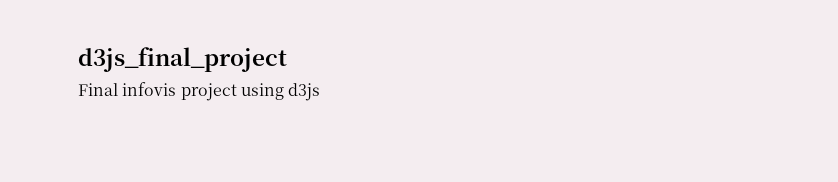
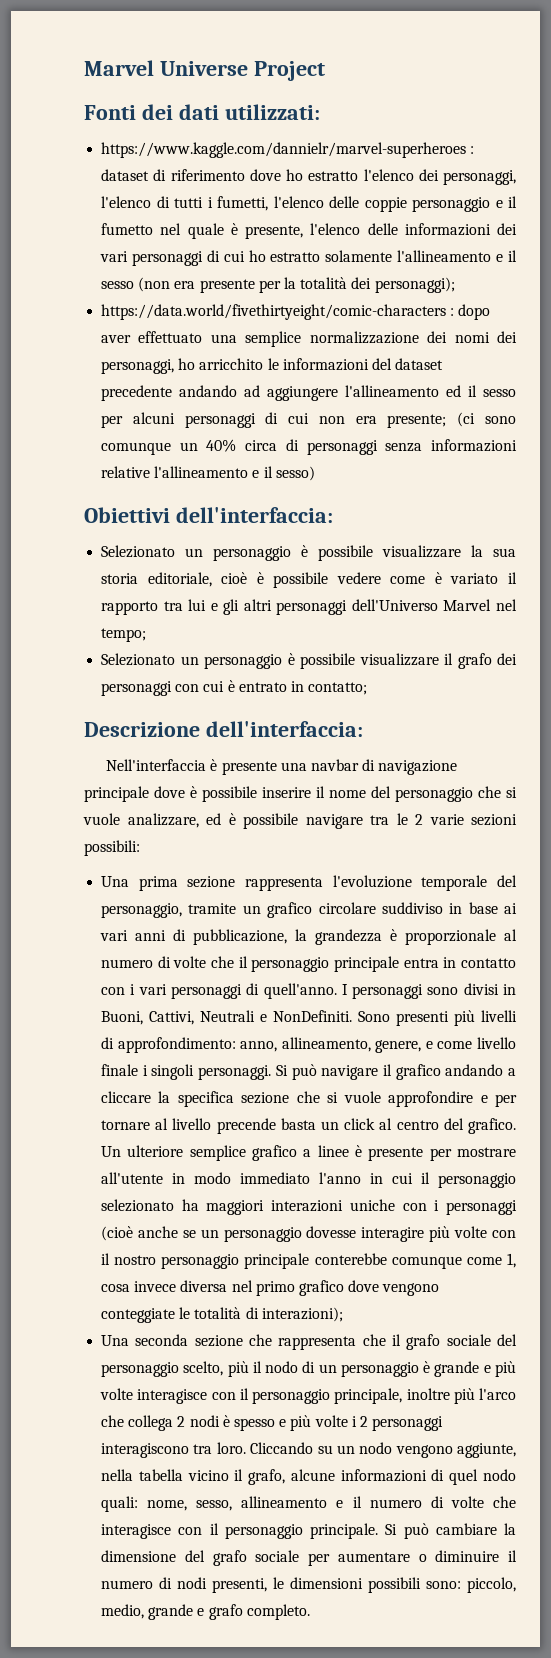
- d3js_final_project
- Final infovis project using d3js
+ Marvel Universe Project
+ Fonti dei dati utilizzati:
+ https://www.kaggle.com/dannielr/marvel-superheroes : dataset di riferimento dove ho estratto l'elenco dei personaggi, l'elenco di tutti i fumetti, l'elenco delle coppie personaggio e il fumetto nel quale è presente, l'elenco delle informazioni dei vari personaggi di cui ho estratto solamente l'allineamento e il sesso (non era presente per la totalità dei personaggi);
+ https://data.world/fivethirtyeight/comic-characters : dopo aver effettuato una semplice normalizzazione dei nomi dei personaggi, ho arricchito le informazioni del dataset precedente andando ad aggiungere l'allineamento ed il sesso per alcuni personaggi di cui non era presente; (ci sono comunque un 40% circa di personaggi senza informazioni relative l'allineamento e il sesso)
+ Obiettivi dell'interfaccia:
+ Selezionato un personaggio è possibile visualizzare la sua storia editoriale, cioè è possibile vedere come è variato il rapporto tra lui e gli altri personaggi dell'Universo Marvel nel tempo;
+ Selezionato un personaggio è possibile visualizzare il grafo dei personaggi con cui è entrato in contatto;
+ Descrizione dell'interfaccia:
+ Nell'interfaccia è presente una navbar di navigazione principale dove è possibile inserire il nome del personaggio che si vuole analizzare, ed è possibile navigare tra le 2 varie sezioni possibili:
+ Una prima sezione rappresenta l'evoluzione temporale del personaggio, tramite un grafico circolare suddiviso in base ai vari anni di pubblicazione, la grandezza è proporzionale al numero di volte che il personaggio principale entra in contatto con i vari personaggi di quell'anno. I personaggi sono divisi in Buoni, Cattivi, Neutrali e NonDefiniti. Sono presenti più livelli di approfondimento: anno, allineamento, genere, e come livello finale i singoli personaggi. Si può navigare il grafico andando a cliccare la specifica sezione che si vuole approfondire e per tornare al livello precende basta un click al centro del grafico. Un ulteriore semplice grafico a linee è presente per mostrare all'utente in modo immediato l'anno in cui il personaggio selezionato ha maggiori interazioni uniche con i personaggi (cioè anche se un personaggio dovesse interagire più volte con il nostro personaggio principale conterebbe comunque come 1, cosa invece diversa nel primo grafico dove vengono conteggiate le totalità di interazioni);
+ Una seconda sezione che rappresenta che il grafo sociale del personaggio scelto, più il nodo di un personaggio è grande e più volte interagisce con il personaggio principale, inoltre più l'arco che collega 2 nodi è spesso e più volte i 2 personaggi interagiscono tra loro. Cliccando su un nodo vengono aggiunte, nella tabella vicino il grafo, alcune informazioni di quel nodo quali: nome, sesso, allineamento e il numero di volte che interagisce con il personaggio principale. Si può cambiare la dimensione del grafo sociale per aumentare o diminuire il numero di nodi presenti, le dimensioni possibili sono: piccolo, medio, grande e grafo completo.

